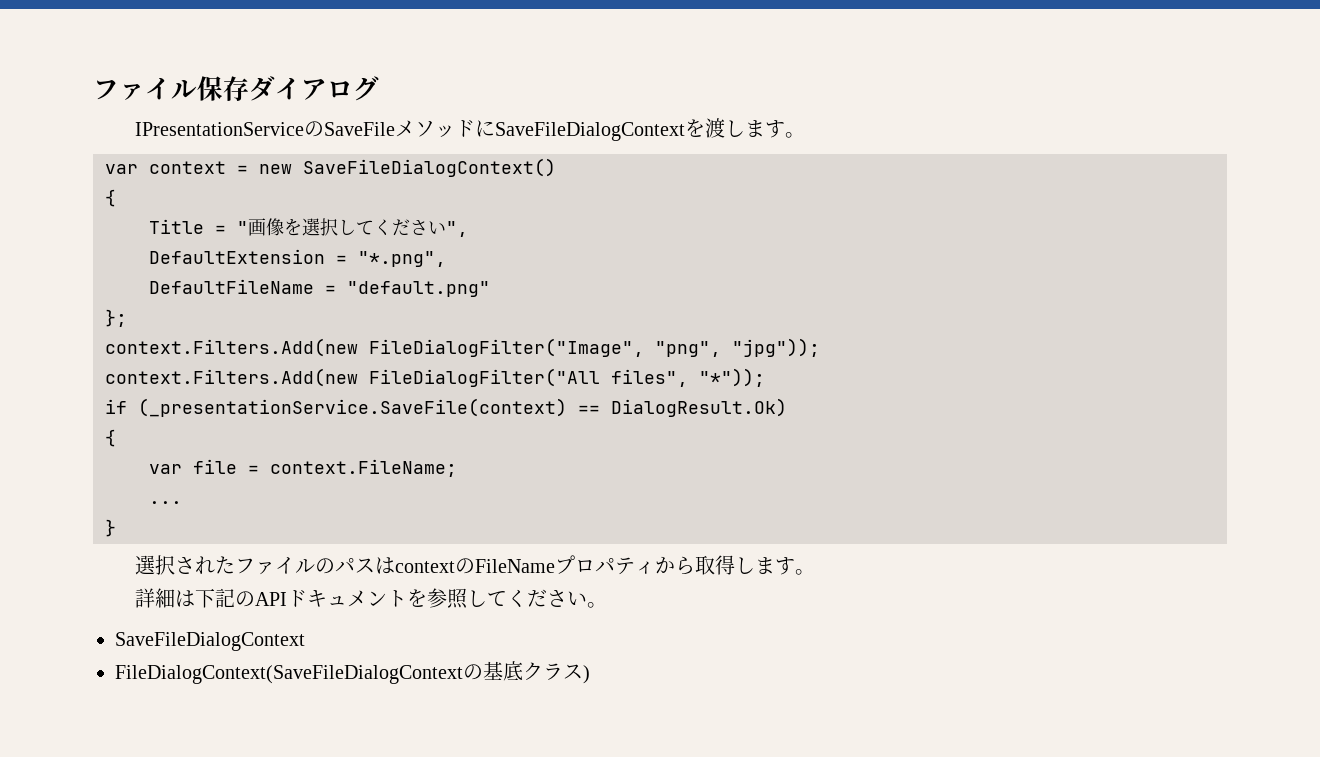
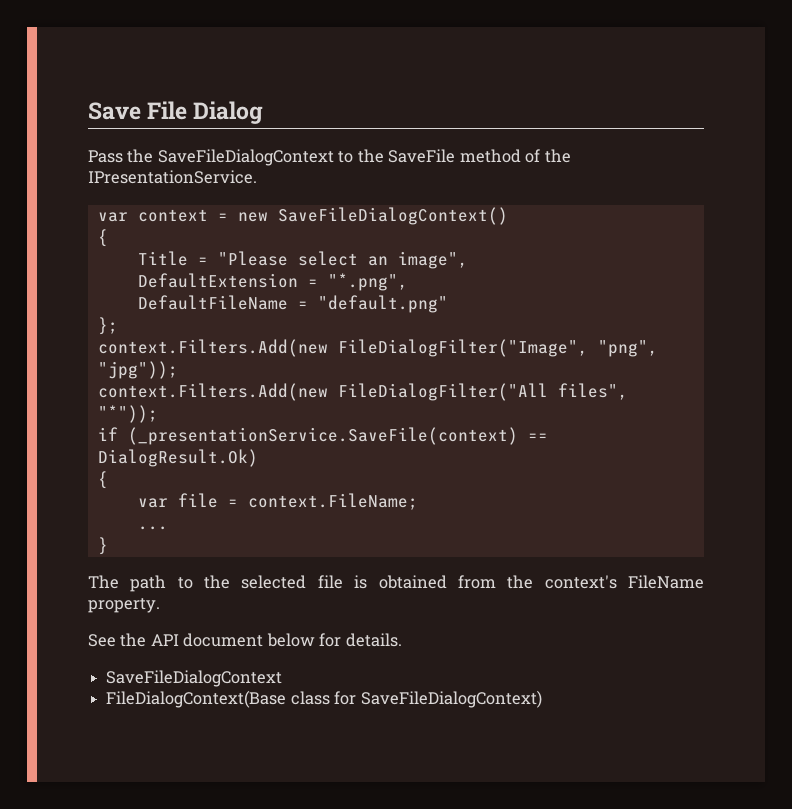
- ファイル保存ダイアログ
- IPresentationServiceのSaveFileメソッドにSaveFileDialogContextを渡します。
+ Save File Dialog
+ Pass the SaveFileDialogContext to the SaveFile method of the IPresentationService.
- Title = "画像を選択してください",
+ Title = "Please select an image",
- 選択されたファイルのパスはcontextのFileNameプロパティから取得します。
- 詳細は下記のAPIドキュメントを参照してください。
+ The path to the selected file is obtained from the context's FileName property.
+ See the API document below for details.
  SaveFileDialogContext
- FileDialogContext(SaveFileDialogContextの基底クラス)
+ FileDialogContext(Base class for SaveFileDialogContext)

